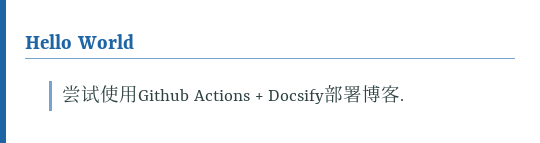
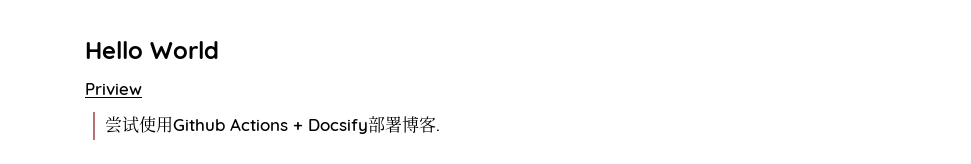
+ Priview

